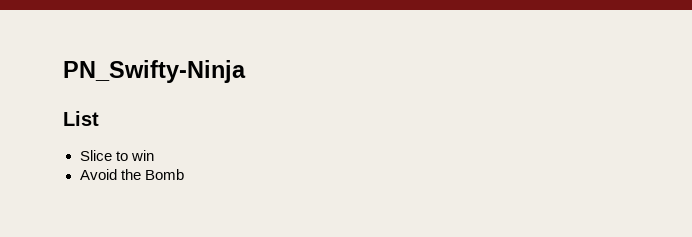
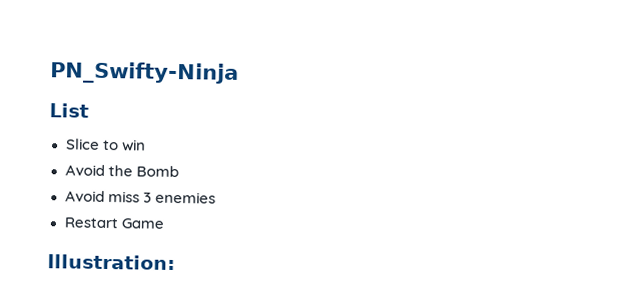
+ Avoid miss 3 enemies
+ Restart Game
+ Illustration:

